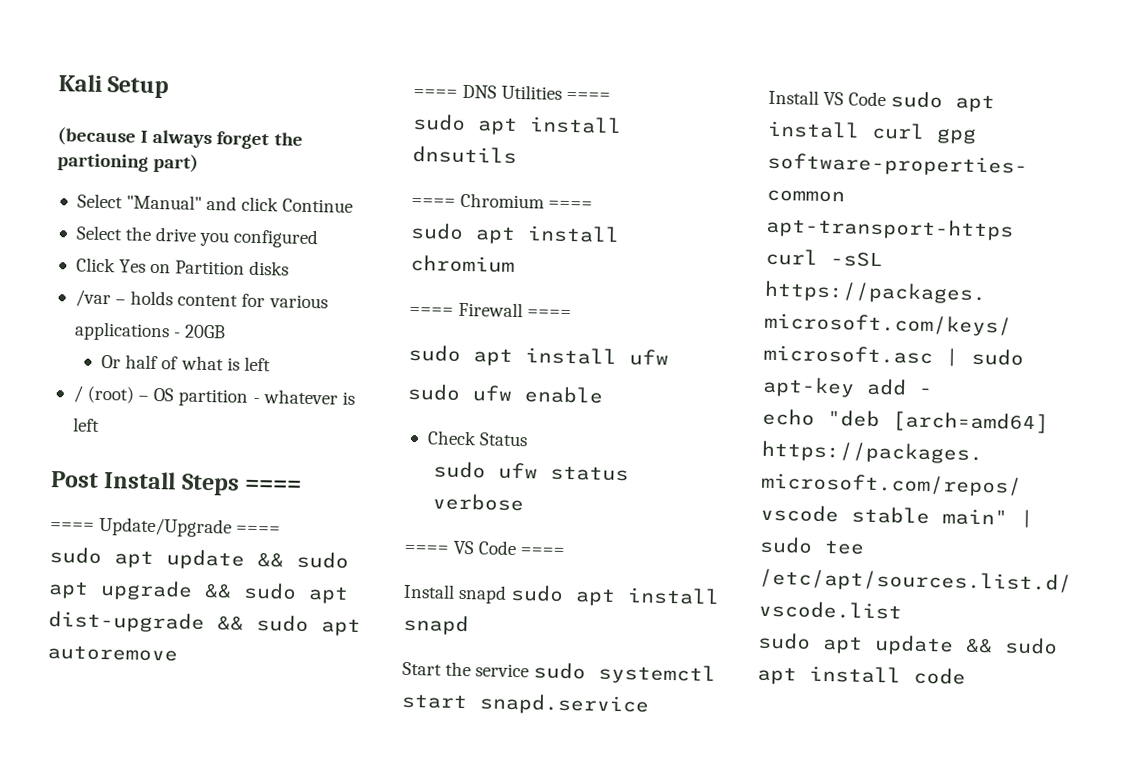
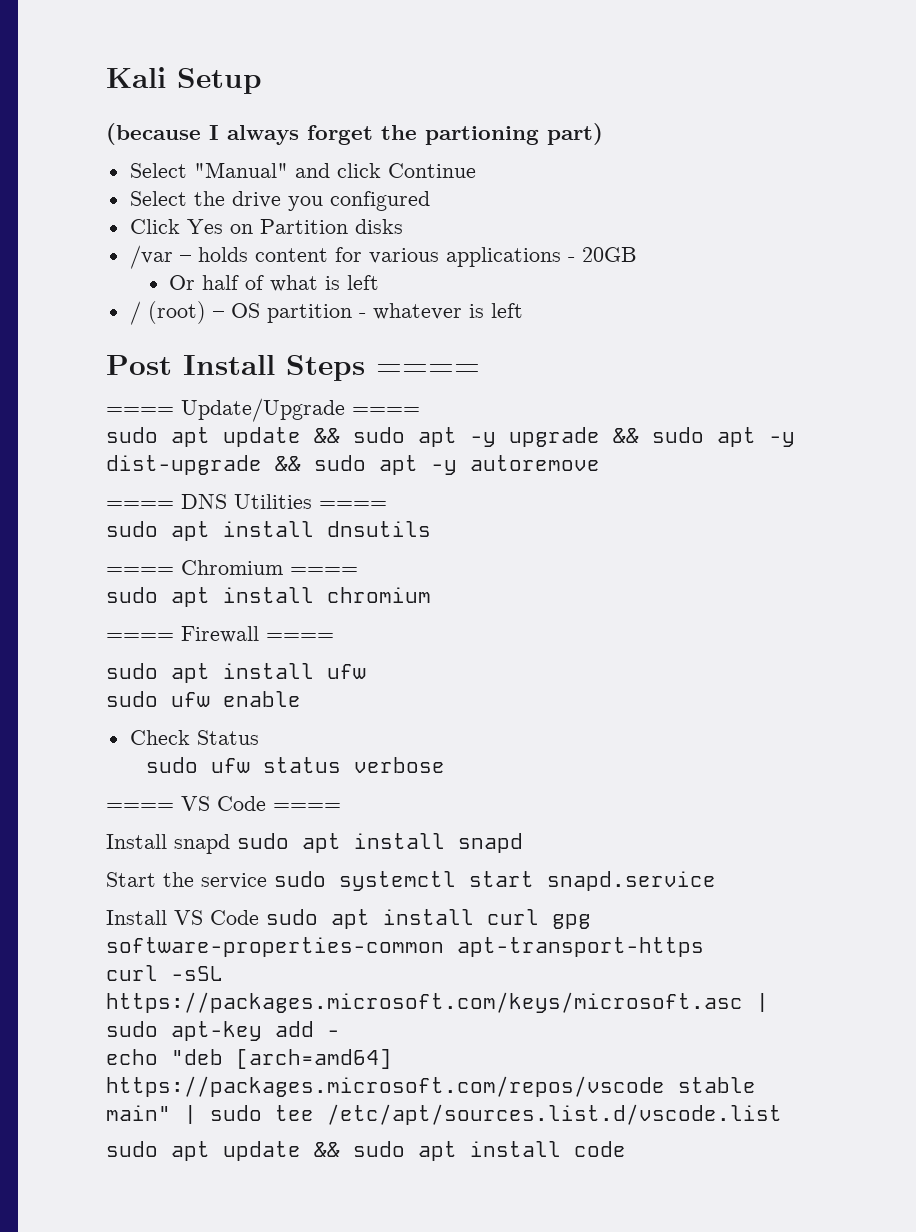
- sudo apt update && sudo apt upgrade && sudo apt dist-upgrade && sudo apt autoremove
+ sudo apt update && sudo apt -y upgrade && sudo apt -y dist-upgrade && sudo apt -y autoremove

